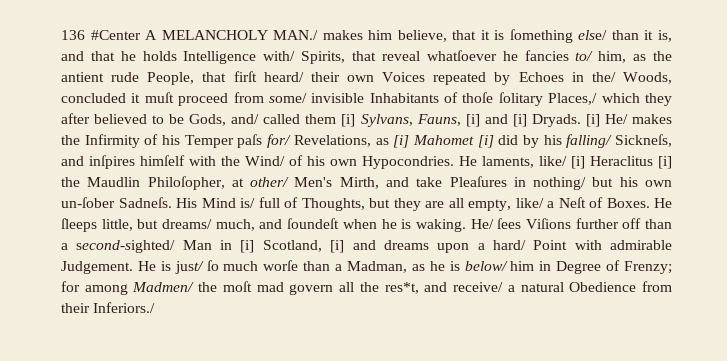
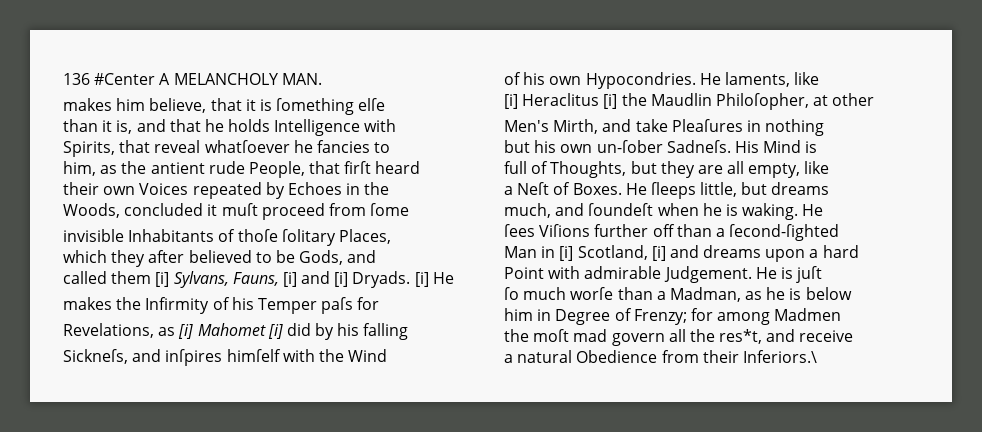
- 136 #Center A MELANCHOLY MAN./ makes him believe, that it is ſomething else/ than it is, and that he holds Intelligence with/ Spirits, that reveal whatſoever he fancies to/ him, as the antient rude People, that firſt heard/ their own Voices repeated by Echoes in the/ Woods, concluded it muſt proceed from some/ invisible Inhabitants of thoſe ſolitary Places,/ which they after believed to be Gods, and/ called them [i] Sylvans, Fauns, [i] and [i] Dryads.
+ 136 #Center A MELANCHOLY MAN.
+ makes him believe, that it is ſomething elſe
+ than it is, and that he holds Intelligence with
+ Spirits, that reveal whatſoever he fancies to
+ him, as the antient rude People, that firſt heard
+ their own Voices repeated by Echoes in the
+ Woods, concluded it muſt proceed from ſome
+ invisible Inhabitants of thoſe ſolitary Places,
+ which they after believed to be Gods, and
+ called them [i] Sylvans, Fauns, [i] and [i] Dryads.
- [i] He/ makes the Infirmity of his Temper paſs for/ Revelations, as [i] Mahomet [i] did by his falling/ Sickneſs, and inſpires himſelf with the Wind/ of his own Hypocondries.
+ [i] He
+ makes the Infirmity of his Temper paſs for
+ Revelations, as [i] Mahomet [i] did by his falling
+ Sickneſs, and inſpires himſelf with the Wind
+ of his own Hypocondries.
- He laments, like/ [i] Heraclitus [i] the Maudlin Philoſopher, at other/ Men's Mirth, and take Pleaſures in nothing/ but his own un-ſober Sadneſs.
+ He laments, like
+ [i] Heraclitus [i] the Maudlin Philoſopher, at other
+ Men's Mirth, and take Pleaſures in nothing
+ but his own un-ſober Sadneſs.
- His Mind is/ full of Thoughts, but they are all empty, like/ a Neſt of Boxes.
+ His Mind is
+ full of Thoughts, but they are all empty, like
+ a Neſt of Boxes.
- He ſleeps little, but dreams/ much, and ſoundeſt when he is waking. He/ ſees Viſions further off than a second-sighted/ Man in [i] Scotland, [i] and dreams upon a hard/ Point with admirable Judgement.
+ He ſleeps little, but dreams
+ much, and ſoundeſt when he is waking. He
+ ſees Viſions further off than a ſecond-ſighted
+ Man in [i] Scotland, [i] and dreams upon a hard
+ Point with admirable Judgement.
- He is just/ ſo much worſe than a Madman, as he is below/ him in Degree of Frenzy; for among Madmen/ the moſt mad govern all the res*t, and receive/ a natural Obedience from their Inferiors./
+ He is juſt
+ ſo much worſe than a Madman, as he is below
+ him in Degree of Frenzy; for among Madmen
+ the moſt mad govern all the res*t, and receive
+ a natural Obedience from their Inferiors.\

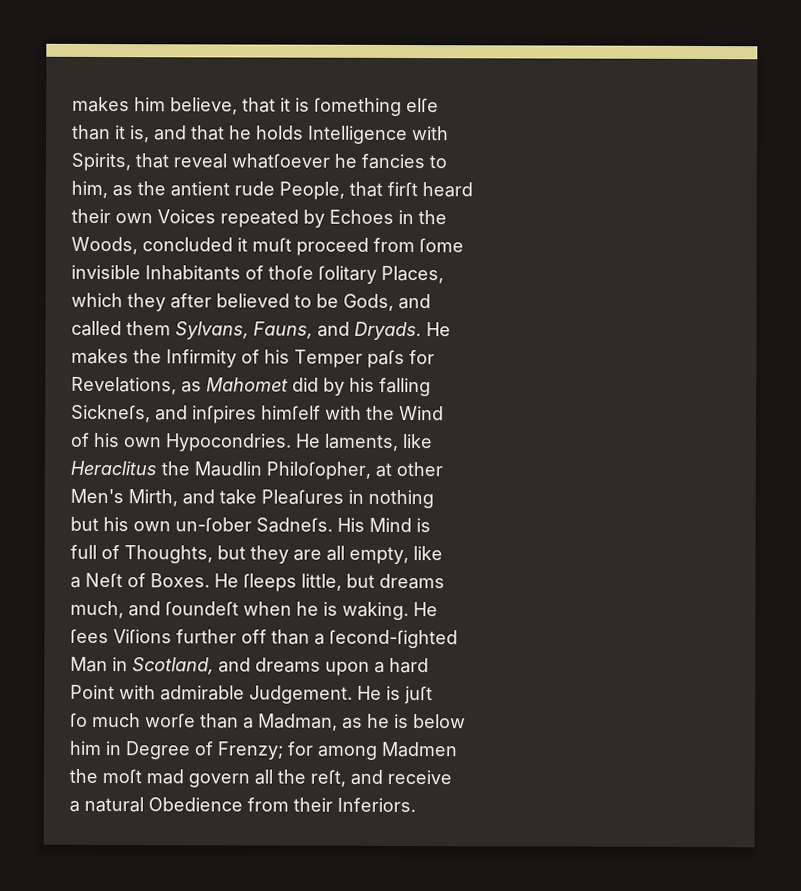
- 136 #Center A MELANCHOLY MAN.
- called them [i] Sylvans, Fauns, [i] and [i] Dryads. [i] He
+ called them Sylvans, Fauns, and Dryads. He
- Revelations, as [i] Mahomet [i] did by his falling
+ Revelations, as Mahomet did by his falling
- [i] Heraclitus [i] the Maudlin Philoſopher, at other
+ Heraclitus the Maudlin Philoſopher, at other
- Man in [i] Scotland, [i] and dreams upon a hard
+ Man in Scotland, and dreams upon a hard
- the moſt mad govern all the res*t, and receive
+ the moſt mad govern all the reſt, and receive
- a natural Obedience from their Inferiors.\
+ a natural Obedience from their Inferiors.

